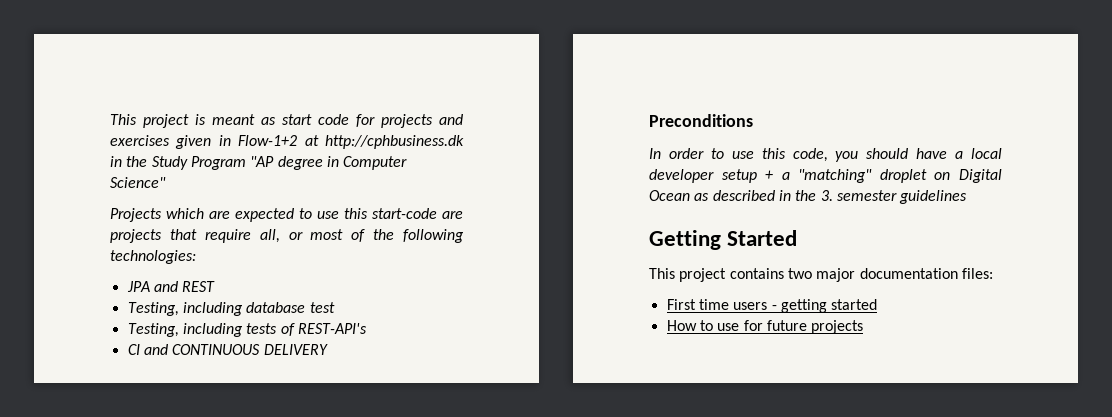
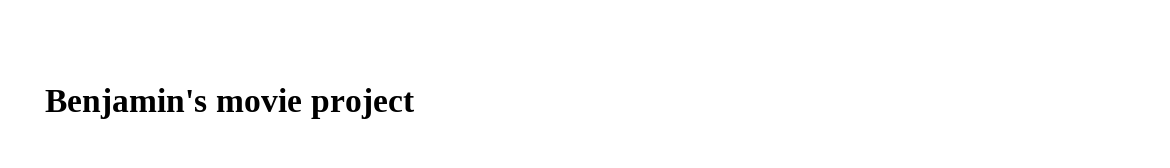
- This project is meant as start code for projects and exercises given in Flow-1+2 at http://cphbusiness.dk in the Study Program "AP degree in Computer Science"
- Projects which are expected to use this start-code are projects that require all, or most of the following technologies:
- JPA and REST
- Testing, including database test
- Testing, including tests of REST-API's
- CI and CONTINUOUS DELIVERY
- Preconditions
- In order to use this code, you should have a local developer setup + a "matching" droplet on Digital Ocean as described in the 3. semester guidelines
- Getting Started
- This project contains two major documentation files:
- First time users - getting started
- How to use for future projects
+ Benjamin's movie project

